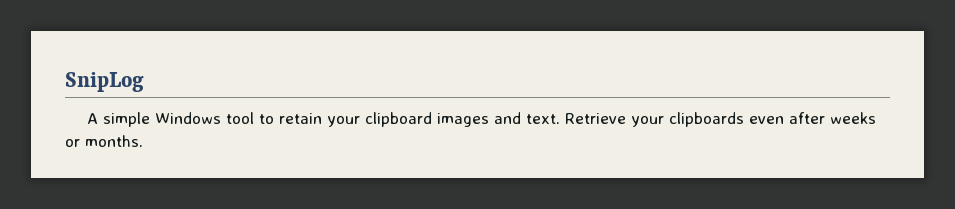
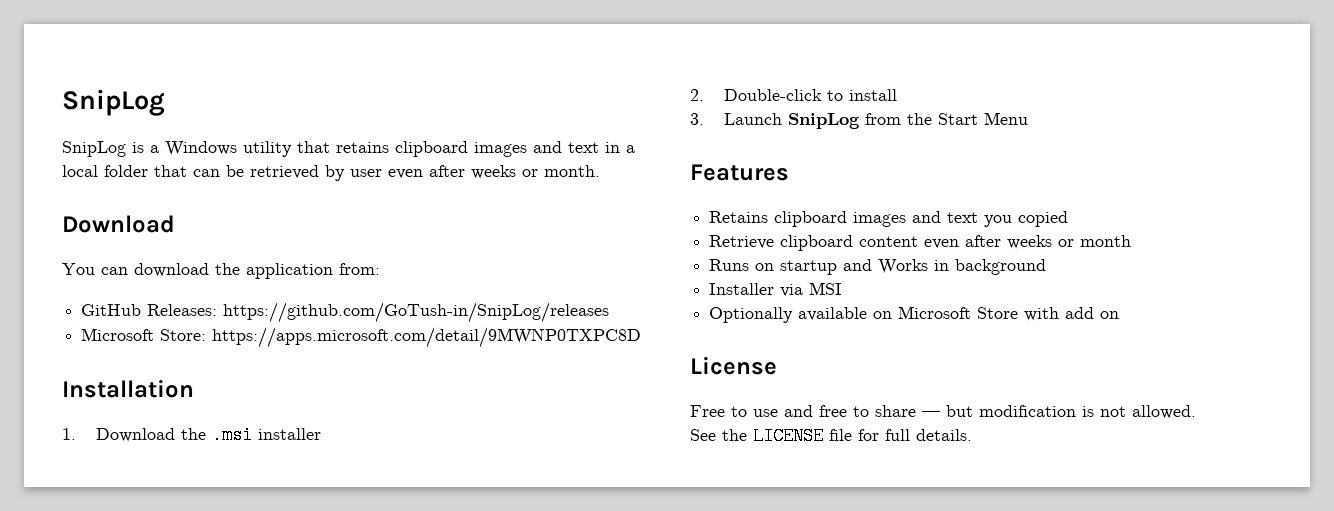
- A simple Windows tool to retain your clipboard images and text. Retrieve your clipboards even after weeks or months.
+ SnipLog is a Windows utility that retains clipboard images and text in a local folder that can be retrieved by user even after weeks or month.
+ Download
+ You can download the application from:
+ GitHub Releases: https://github.com/GoTush-in/SnipLog/releases
+ Microsoft Store: https://apps.microsoft.com/detail/9MWNP0TXPC8D
+ Installation
+ 1. Download the .msi installer
+ 2. Double-click to install
+ 3. Launch SnipLog from the Start Menu
+ Features
+ Retains clipboard images and text you copied
+ Retrieve clipboard content even after weeks or month
+ Runs on startup and Works in background
+ Installer via MSI
+ Optionally available on Microsoft Store with add on
+ License
+ Free to use and free to share — but modification is not allowed.
+ See the LICENSE file for full details.

